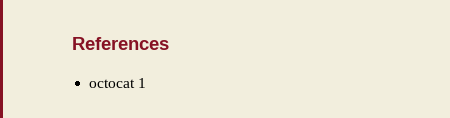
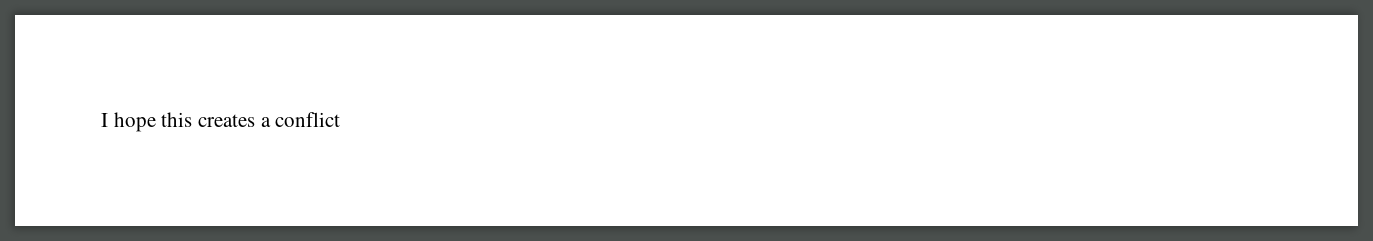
- References
- octocat 1
+ I hope this creates a conflict

